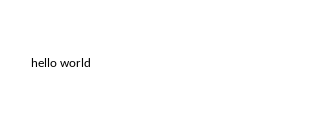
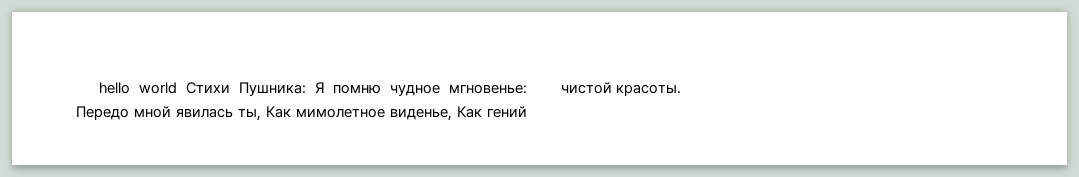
- hello world
+ hello world Стихи Пушника: Я помню чудное мгновенье: Передо мной явилась ты, Как мимолетное виденье, Как гений чистой красоты.

